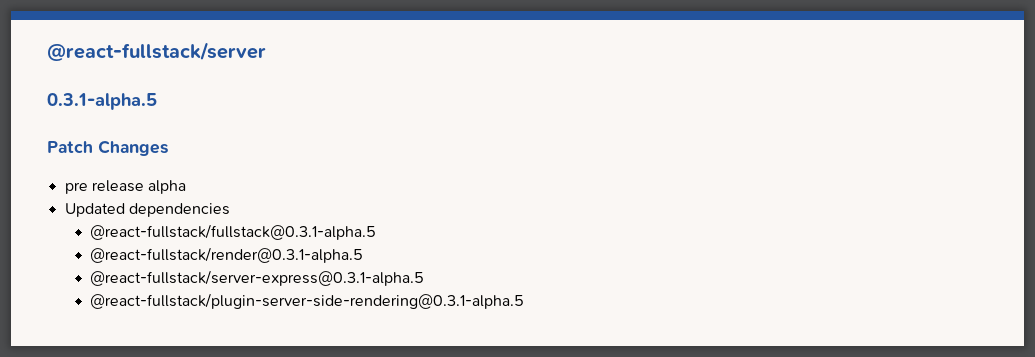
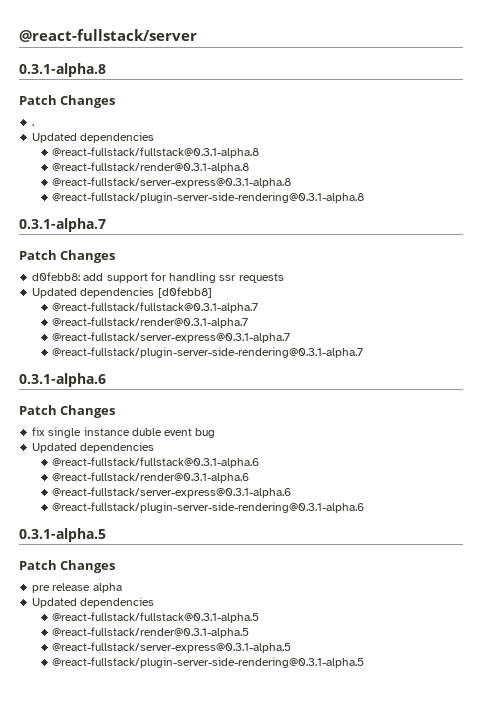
+ 0.3.1-alpha.8
+ Patch Changes
+ .
+ Updated dependencies
+ @react-fullstack/fullstack@0.3.1-alpha.8
+ @react-fullstack/render@0.3.1-alpha.8
+ @react-fullstack/server-express@0.3.1-alpha.8
+ @react-fullstack/plugin-server-side-rendering@0.3.1-alpha.8
+ 0.3.1-alpha.7
+ Patch Changes
+ d0febb8: add support for handling ssr requests
+ Updated dependencies [d0febb8]
+ @react-fullstack/fullstack@0.3.1-alpha.7
+ @react-fullstack/render@0.3.1-alpha.7
+ @react-fullstack/server-express@0.3.1-alpha.7
+ @react-fullstack/plugin-server-side-rendering@0.3.1-alpha.7
+ 0.3.1-alpha.6
+ Patch Changes
+ fix single instance duble event bug
+ Updated dependencies
+ @react-fullstack/fullstack@0.3.1-alpha.6
+ @react-fullstack/render@0.3.1-alpha.6
+ @react-fullstack/server-express@0.3.1-alpha.6
+ @react-fullstack/plugin-server-side-rendering@0.3.1-alpha.6

